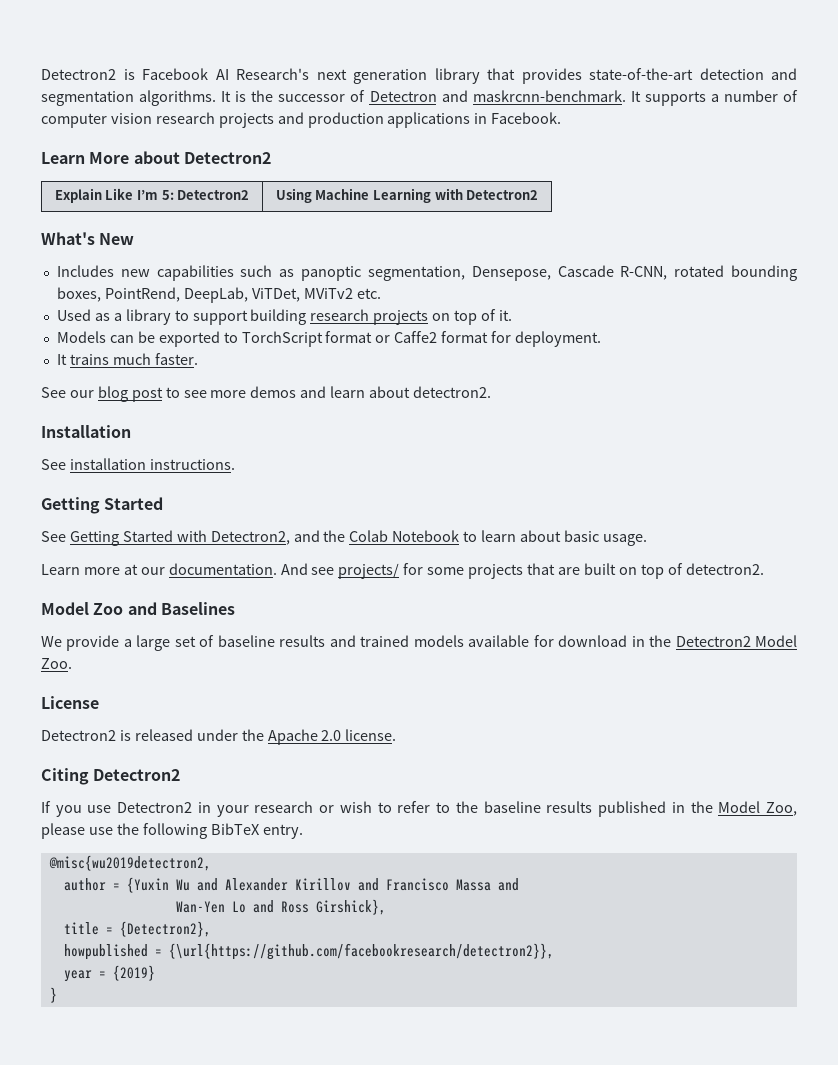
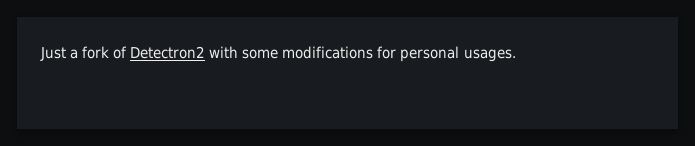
- Detectron2 is Facebook AI Research's next generation library that provides state-of-the-art detection and segmentation algorithms. It is the successor of Detectron and maskrcnn-benchmark. It supports a number of computer vision research projects and production applications in Facebook.
- Learn More about Detectron2
- Explain Like I’m 5: Detectron2 | Using Machine Learning with Detectron2
- What's New
- Includes new capabilities such as panoptic segmentation, Densepose, Cascade R-CNN, rotated bounding boxes, PointRend, DeepLab, ViTDet, MViTv2 etc.
- Used as a library to support building research projects on top of it.
- Models can be exported to TorchScript format or Caffe2 format for deployment.
- It trains much faster.
- See our blog post to see more demos and learn about detectron2.
- Installation
- See installation instructions.
- Getting Started
- See Getting Started with Detectron2, and the Colab Notebook to learn about basic usage.
- Learn more at our documentation. And see projects/ for some projects that are built on top of detectron2.
- Model Zoo and Baselines
- We provide a large set of baseline results and trained models available for download in the Detectron2 Model Zoo.
- License
- Detectron2 is released under the Apache 2.0 license.
- Citing Detectron2
- If you use Detectron2 in your research or wish to refer to the baseline results published in the Model Zoo, please use the following BibTeX entry.
- @misc{wu2019detectron2,
- author = {Yuxin Wu and Alexander Kirillov and Francisco Massa and
- Wan-Yen Lo and Ross Girshick},
- title = {Detectron2},
- howpublished = {\url{https://github.com/facebookresearch/detectron2}},
- year = {2019}
- }
+ Just a fork of Detectron2 with some modifications for personal usages.

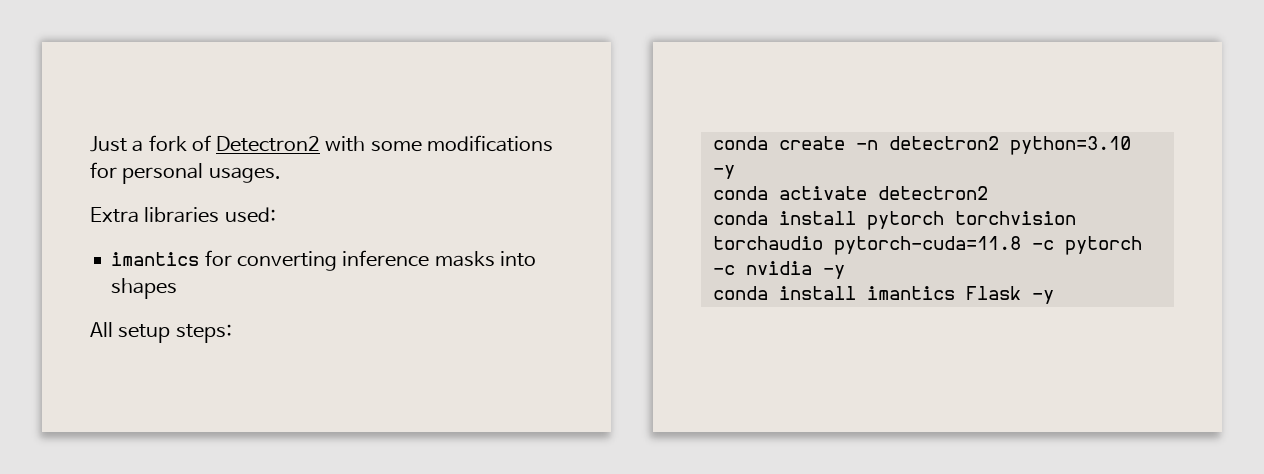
+ Extra libraries used:
+ imantics for converting inference masks into shapes
+ All setup steps:
+ conda create -n detectron2 python=3.10 -y
+ conda activate detectron2
+ conda install pytorch torchvision torchaudio pytorch-cuda=11.8 -c pytorch -c nvidia -y
+ conda install imantics Flask -y

